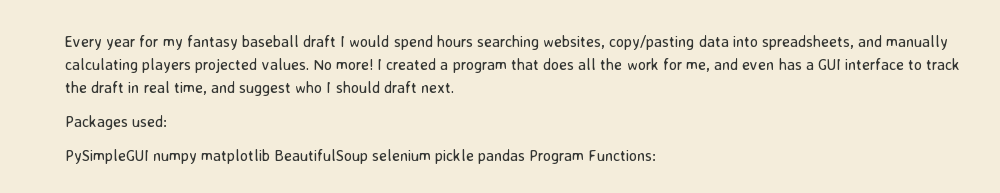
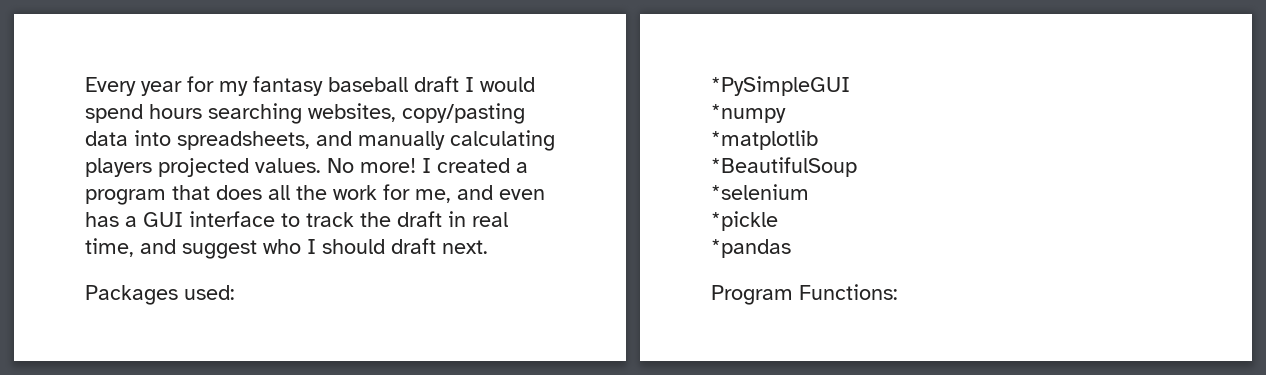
- PySimpleGUI numpy matplotlib BeautifulSoup selenium pickle pandas Program Functions:
+ *PySimpleGUI
+ *numpy
+ *matplotlib
+ *BeautifulSoup
+ *selenium
+ *pickle
+ *pandas
+ Program Functions:

